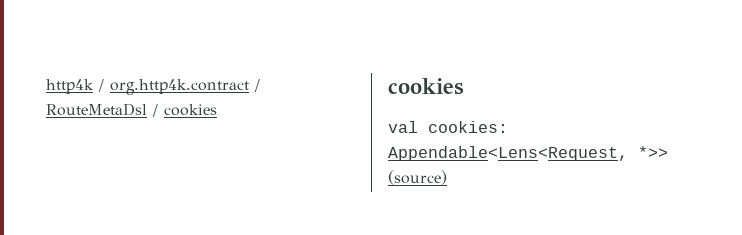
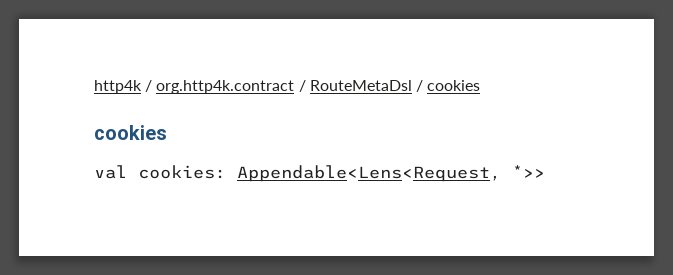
- val cookies: Appendable<Lens<Request, *>> (source)
+ val cookies: Appendable<Lens<Request, *>>

